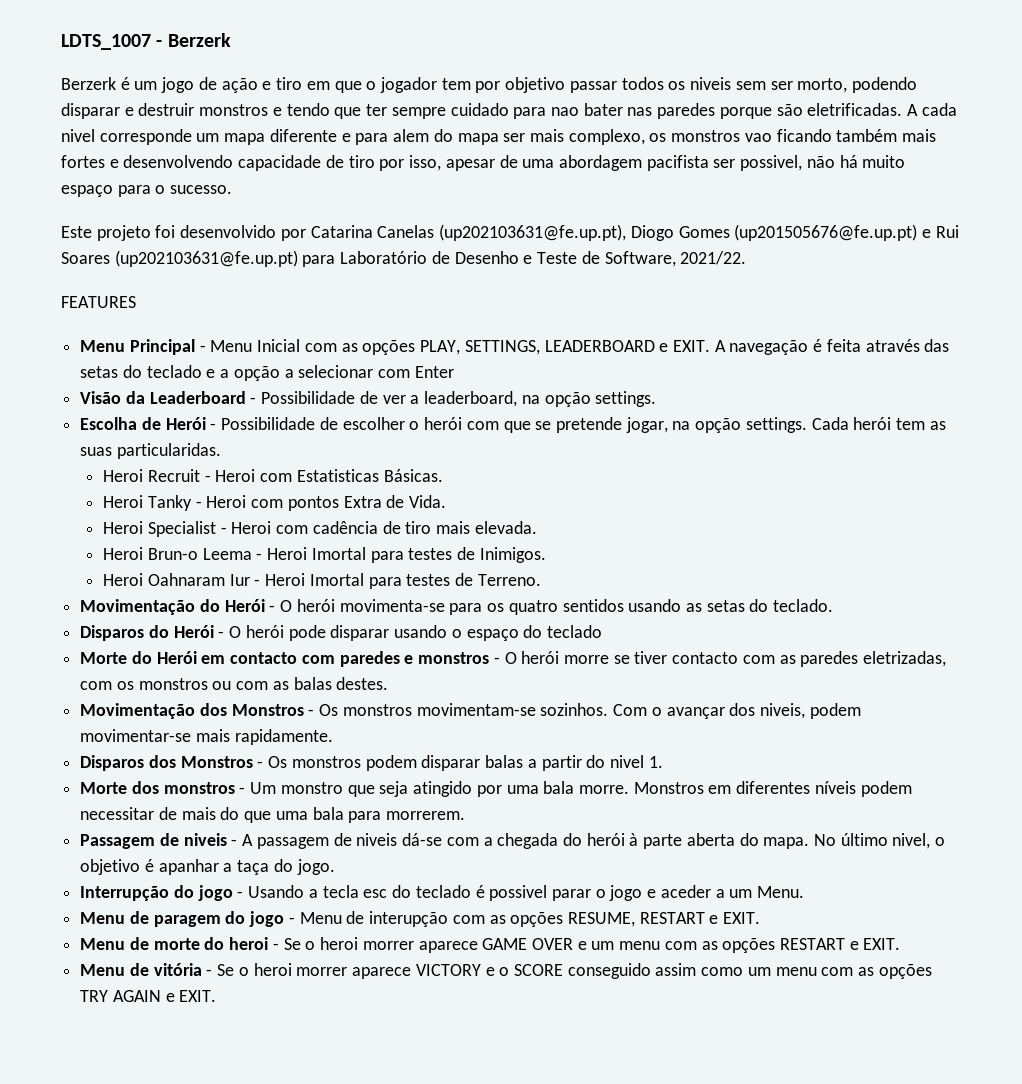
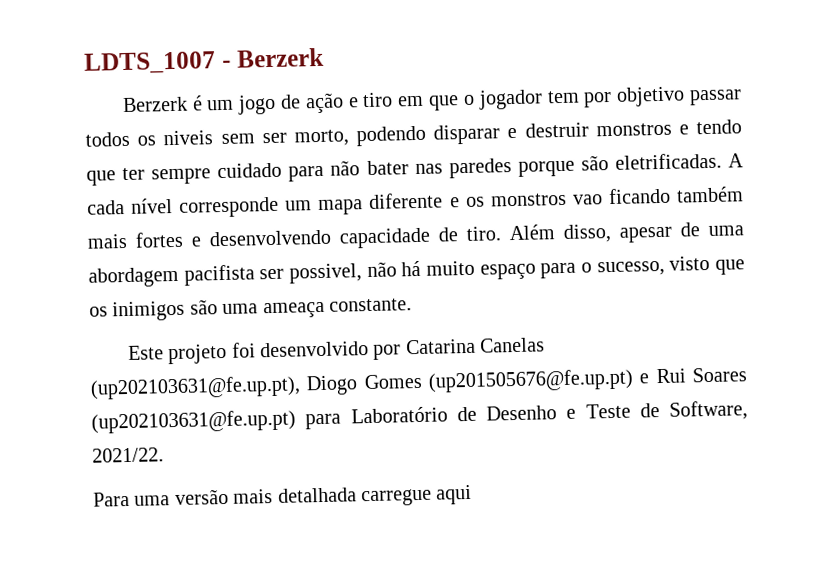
- Berzerk é um jogo de ação e tiro em que o jogador tem por objetivo passar todos os niveis sem ser morto, podendo disparar e destruir monstros e tendo que ter sempre cuidado para nao bater nas paredes porque são eletrificadas.
+ Berzerk é um jogo de ação e tiro em que o jogador tem por objetivo passar todos os niveis sem ser morto, podendo disparar e destruir monstros e tendo que ter sempre cuidado para não bater nas paredes porque são eletrificadas.
- A cada nivel corresponde um mapa diferente e para alem do mapa ser mais complexo, os monstros vao ficando também mais fortes e desenvolvendo capacidade de tiro por isso, apesar de uma abordagem pacifista ser possivel, não há muito espaço para o sucesso.
+ A cada nível corresponde um mapa diferente e os monstros vao ficando também mais fortes e desenvolvendo capacidade de tiro. Além disso, apesar de uma abordagem pacifista ser possivel, não há muito espaço para o sucesso, visto que os inimigos são uma ameaça constante.
- FEATURES
- Menu Principal - Menu Inicial com as opções PLAY, SETTINGS, LEADERBOARD e EXIT. A navegação é feita através das setas do teclado e a opção a selecionar com Enter
- Visão da Leaderboard - Possibilidade de ver a leaderboard, na opção settings.
- Escolha de Herói - Possibilidade de escolher o herói com que se pretende jogar, na opção settings. Cada herói tem as suas particularidas.
- Heroi Recruit - Heroi com Estatisticas Básicas.
- Heroi Tanky - Heroi com pontos Extra de Vida.
- Heroi Specialist - Heroi com cadência de tiro mais elevada.
- Heroi Brun-o Leema - Heroi Imortal para testes de Inimigos.
- Heroi Oahnaram Iur - Heroi Imortal para testes de Terreno.
- Movimentação do Herói - O herói movimenta-se para os quatro sentidos usando as setas do teclado.
- Disparos do Herói - O herói pode disparar usando o espaço do teclado
- Morte do Herói em contacto com paredes e monstros - O herói morre se tiver contacto com as paredes eletrizadas, com os monstros ou com as balas destes.
- Movimentação dos Monstros - Os monstros movimentam-se sozinhos. Com o avançar dos niveis, podem movimentar-se mais rapidamente.
- Disparos dos Monstros - Os monstros podem disparar balas a partir do nivel 1.
- Morte dos monstros - Um monstro que seja atingido por uma bala morre. Monstros em diferentes níveis podem necessitar de mais do que uma bala para morrerem.
- Passagem de niveis - A passagem de niveis dá-se com a chegada do herói à parte aberta do mapa. No último nivel, o objetivo é apanhar a taça do jogo.
- Interrupção do jogo - Usando a tecla esc do teclado é possivel parar o jogo e aceder a um Menu.
- Menu de paragem do jogo - Menu de interupção com as opções RESUME, RESTART e EXIT.
- Menu de morte do heroi - Se o heroi morrer aparece GAME OVER e um menu com as opções RESTART e EXIT.
- Menu de vitória - Se o heroi morrer aparece VICTORY e o SCORE conseguido assim como um menu com as opções TRY AGAIN e EXIT.
+ Para uma versão mais detalhada carregue aqui

